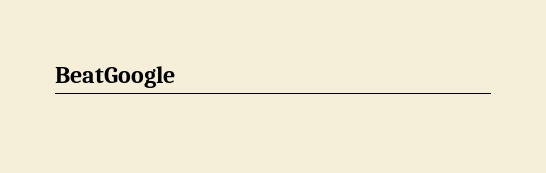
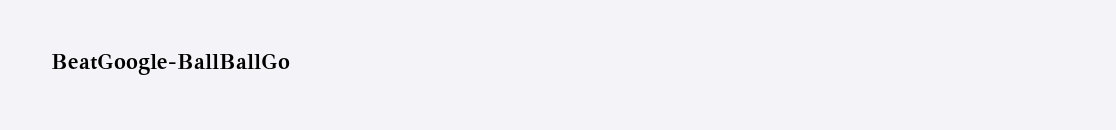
- BeatGoogle
+ BeatGoogle-BallBallGo

